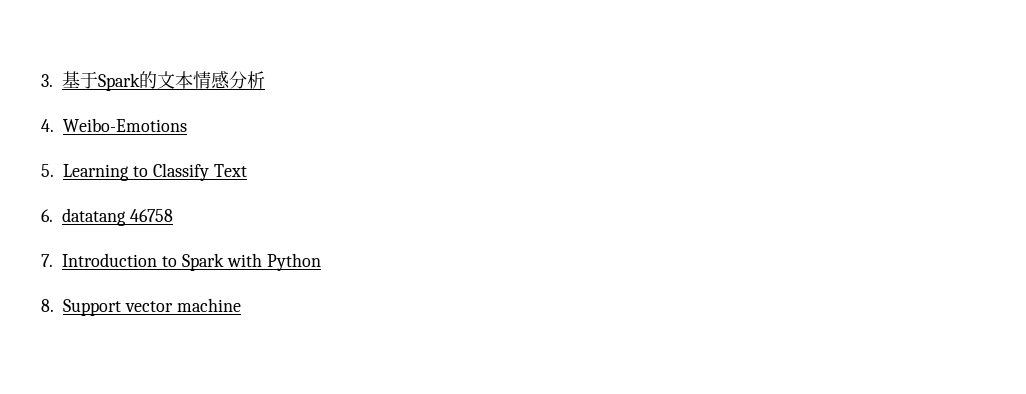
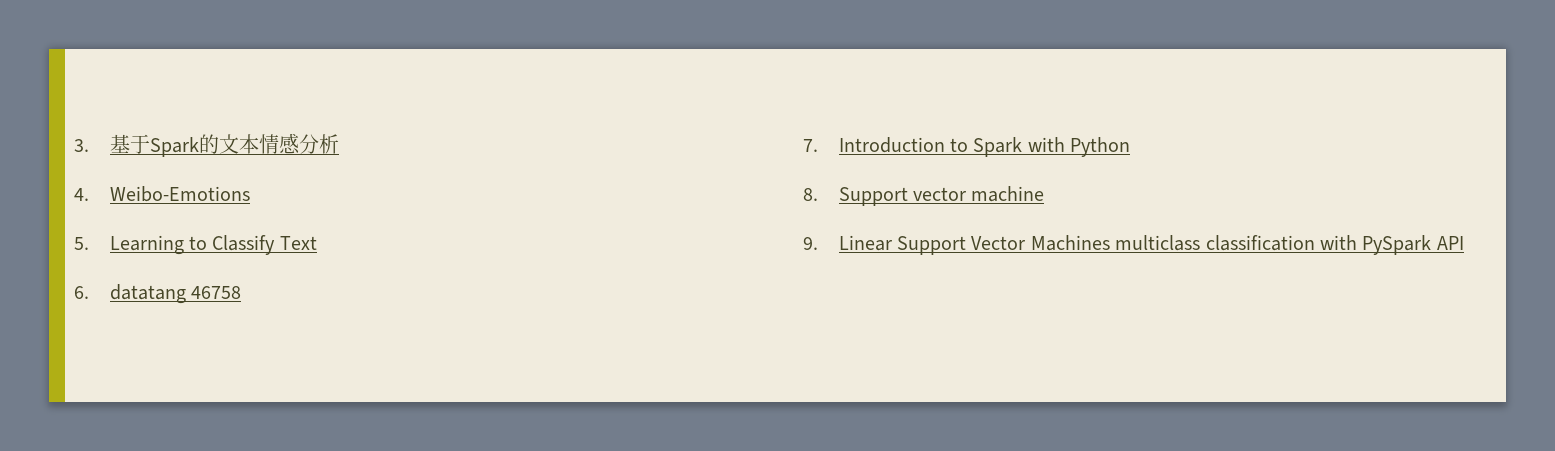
+ 9. Linear Support Vector Machines multiclass classification with PySpark API

